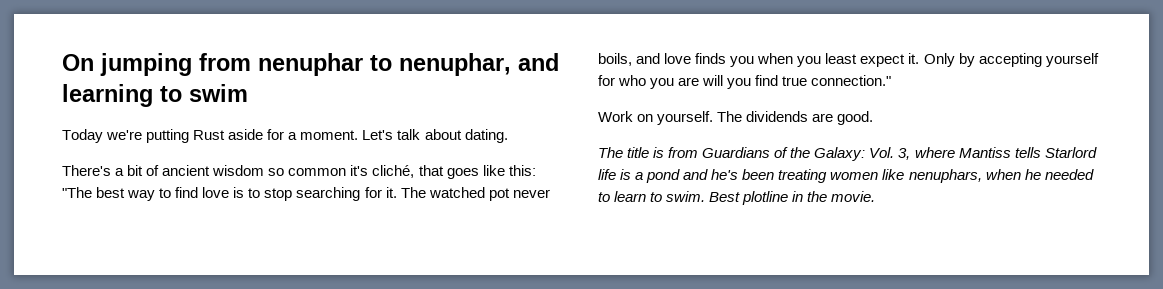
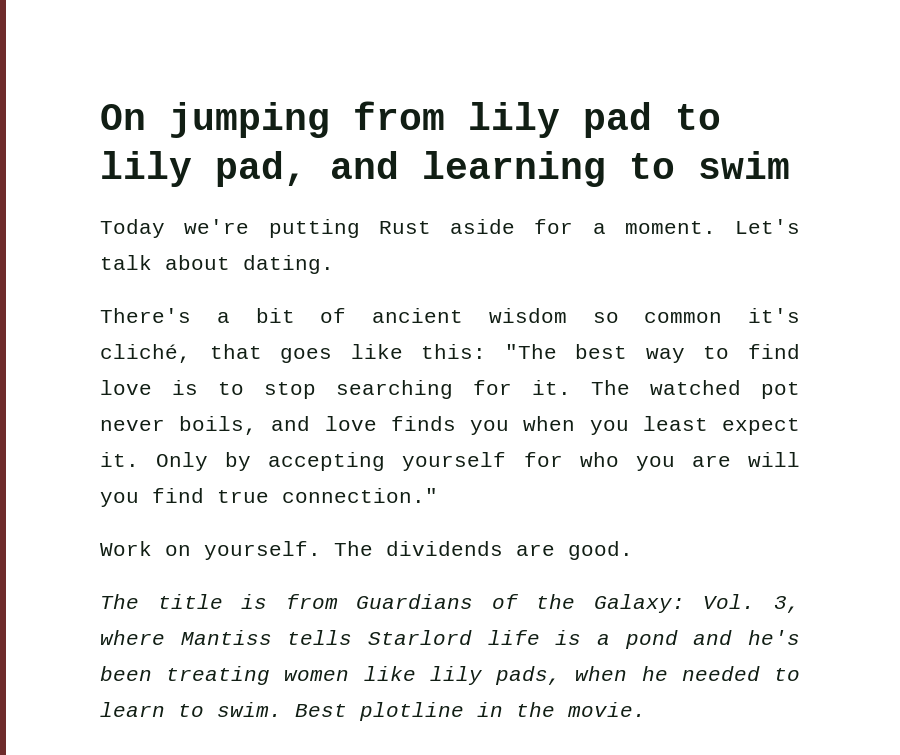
- On jumping from nenuphar to nenuphar, and learning to swim
+ On jumping from lily pad to lily pad, and learning to swim
- The title is from Guardians of the Galaxy: Vol. 3, where Mantiss tells Starlord life is a pond and he's been treating women like nenuphars, when he needed to learn to swim.
+ The title is from Guardians of the Galaxy: Vol. 3, where Mantiss tells Starlord life is a pond and he's been treating women like lily pads, when he needed to learn to swim.

